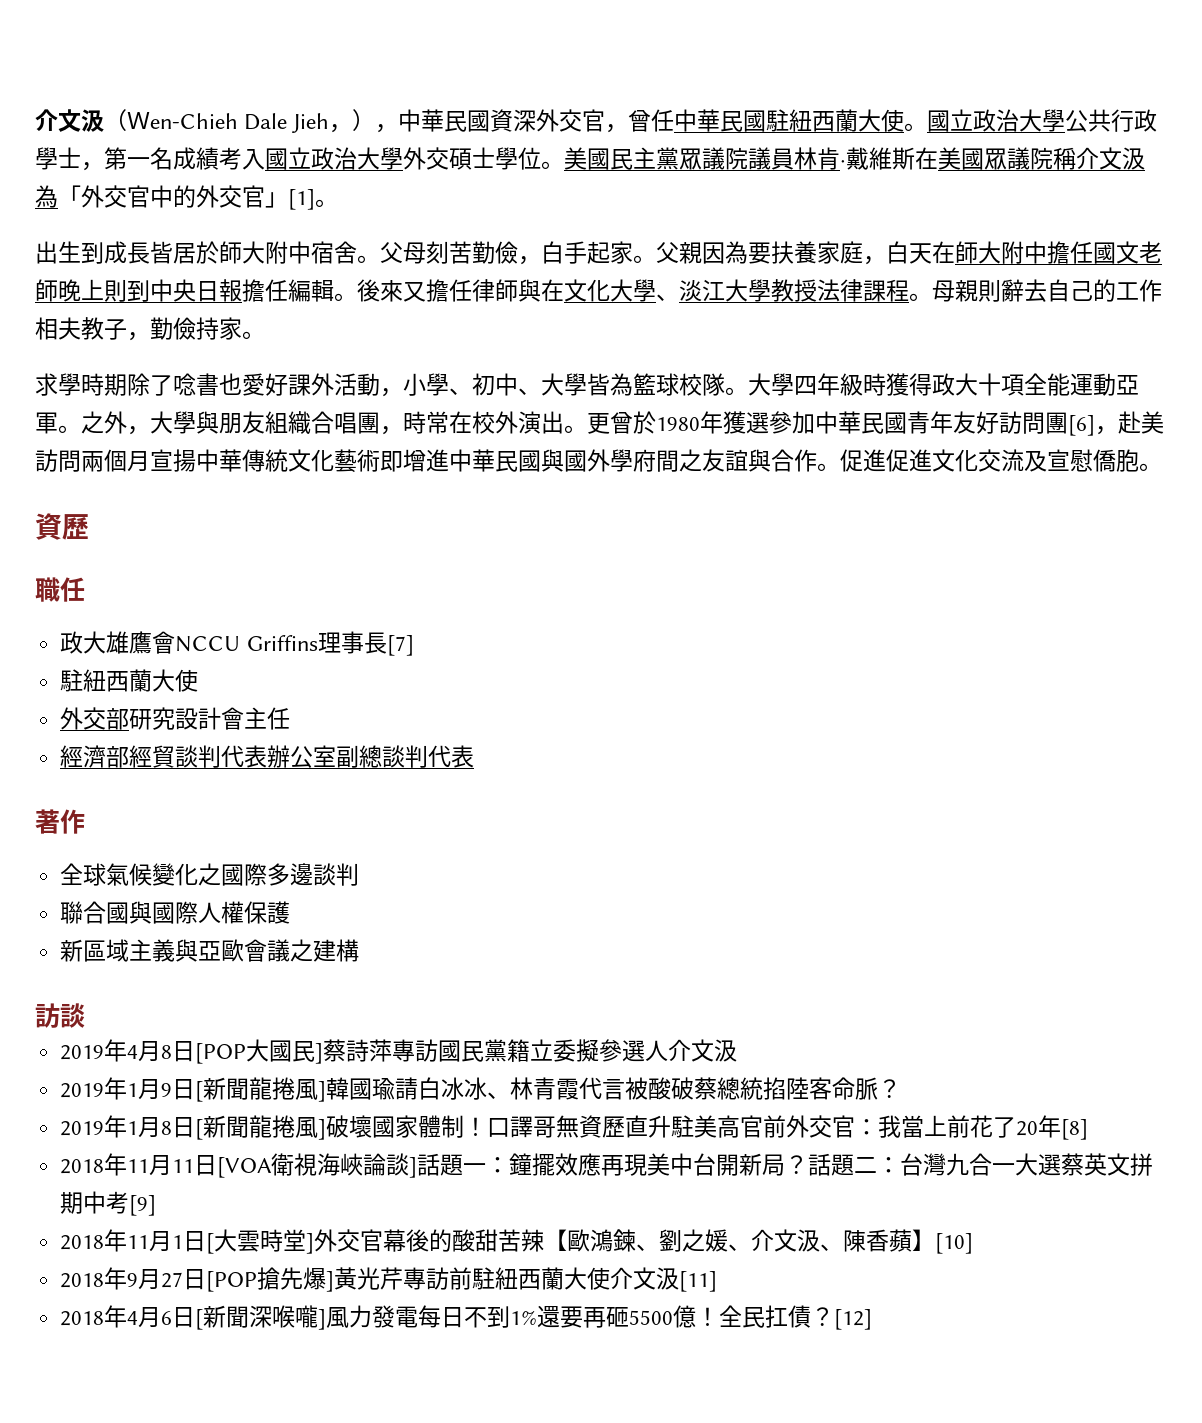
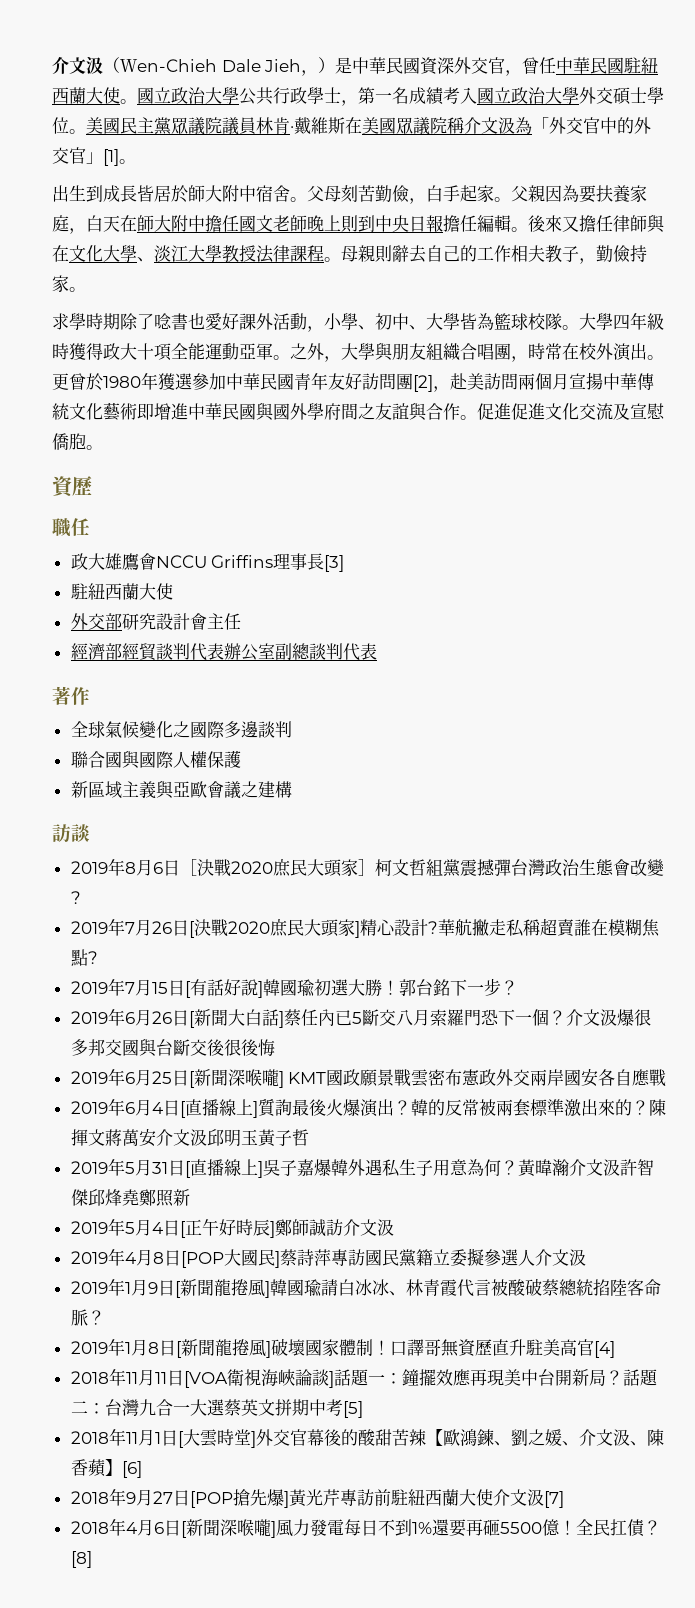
- 介文汲（Ｗen-Chieh Dale Jieh，），中華民國資深外交官，曾任中華民國駐紐西蘭大使。
+ 介文汲（Ｗen-Chieh Dale Jieh，）是中華民國資深外交官，曾任中華民國駐紐西蘭大使。
- 更曾於1980年獲選參加中華民國青年友好訪問團[6]，赴美訪問兩個月宣揚中華傳統文化藝術即增進中華民國與國外學府間之友誼與合作。
+ 更曾於1980年獲選參加中華民國青年友好訪問團[2]，赴美訪問兩個月宣揚中華傳統文化藝術即增進中華民國與國外學府間之友誼與合作。
- 政大雄鷹會NCCU Griffins理事長[7]
+ 政大雄鷹會NCCU Griffins理事長[3]
+ 2019年8月6日［決戰2020庶民大頭家］柯文哲組黨震撼彈台灣政治生態會改變?
+ 2019年7月26日[決戰2020庶民大頭家]精心設計?華航撇走私稱超賣誰在模糊焦點?
+ 2019年7月15日[有話好說]韓國瑜初選大勝！郭台銘下一步？
+ 2019年6月26日[新聞大白話]蔡任內已5斷交八月索羅門恐下一個？介文汲爆很多邦交國與台斷交後很後悔
+ 2019年6月25日[新聞深喉嚨] KMT國政願景戰雲密布憲政外交兩岸國安各自應戰
+ 2019年6月4日[直播線上]質詢最後火爆演出？韓的反常被兩套標準激出來的？陳揮文蔣萬安介文汲邱明玉黃子哲
+ 2019年5月31日[直播線上]吳子嘉爆韓外遇私生子用意為何？黃暐瀚介文汲許智傑邱烽堯鄭照新
+ 2019年5月4日[正午好時辰]鄭師誠訪介文汲
- 口譯哥無資歷直升駐美高官前外交官：我當上前花了20年[8]
+ 口譯哥無資歷直升駐美高官[4]
- 話題二：台灣九合一大選蔡英文拼期中考[9]
+ 話題二：台灣九合一大選蔡英文拼期中考[5]
- 2018年11月1日[大雲時堂]外交官幕後的酸甜苦辣【歐鴻鍊、劉之媛、介文汲、陳香蘋】[10]
+ 2018年11月1日[大雲時堂]外交官幕後的酸甜苦辣【歐鴻鍊、劉之媛、介文汲、陳香蘋】[6]
- 2018年9月27日[POP搶先爆]黃光芹專訪前駐紐西蘭大使介文汲[11]
+ 2018年9月27日[POP搶先爆]黃光芹專訪前駐紐西蘭大使介文汲[7]
- [12]
+ [8]

